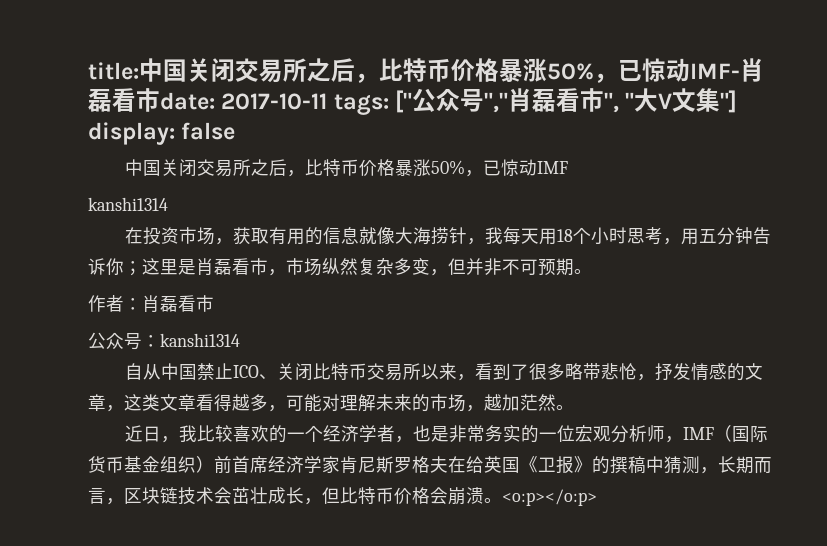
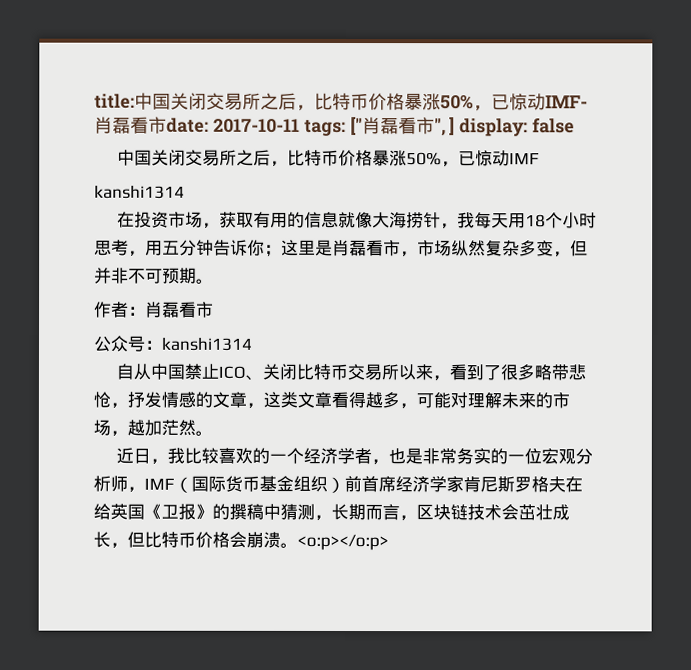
- title:中国关闭交易所之后，比特币价格暴涨50%，已惊动IMF-肖磊看市date: 2017-10-11 tags: ["公众号","肖磊看市", "大V文集"] display: false
+ title:中国关闭交易所之后，比特币价格暴涨50%，已惊动IMF-肖磊看市date: 2017-10-11 tags: ["肖磊看市", ] display: false

